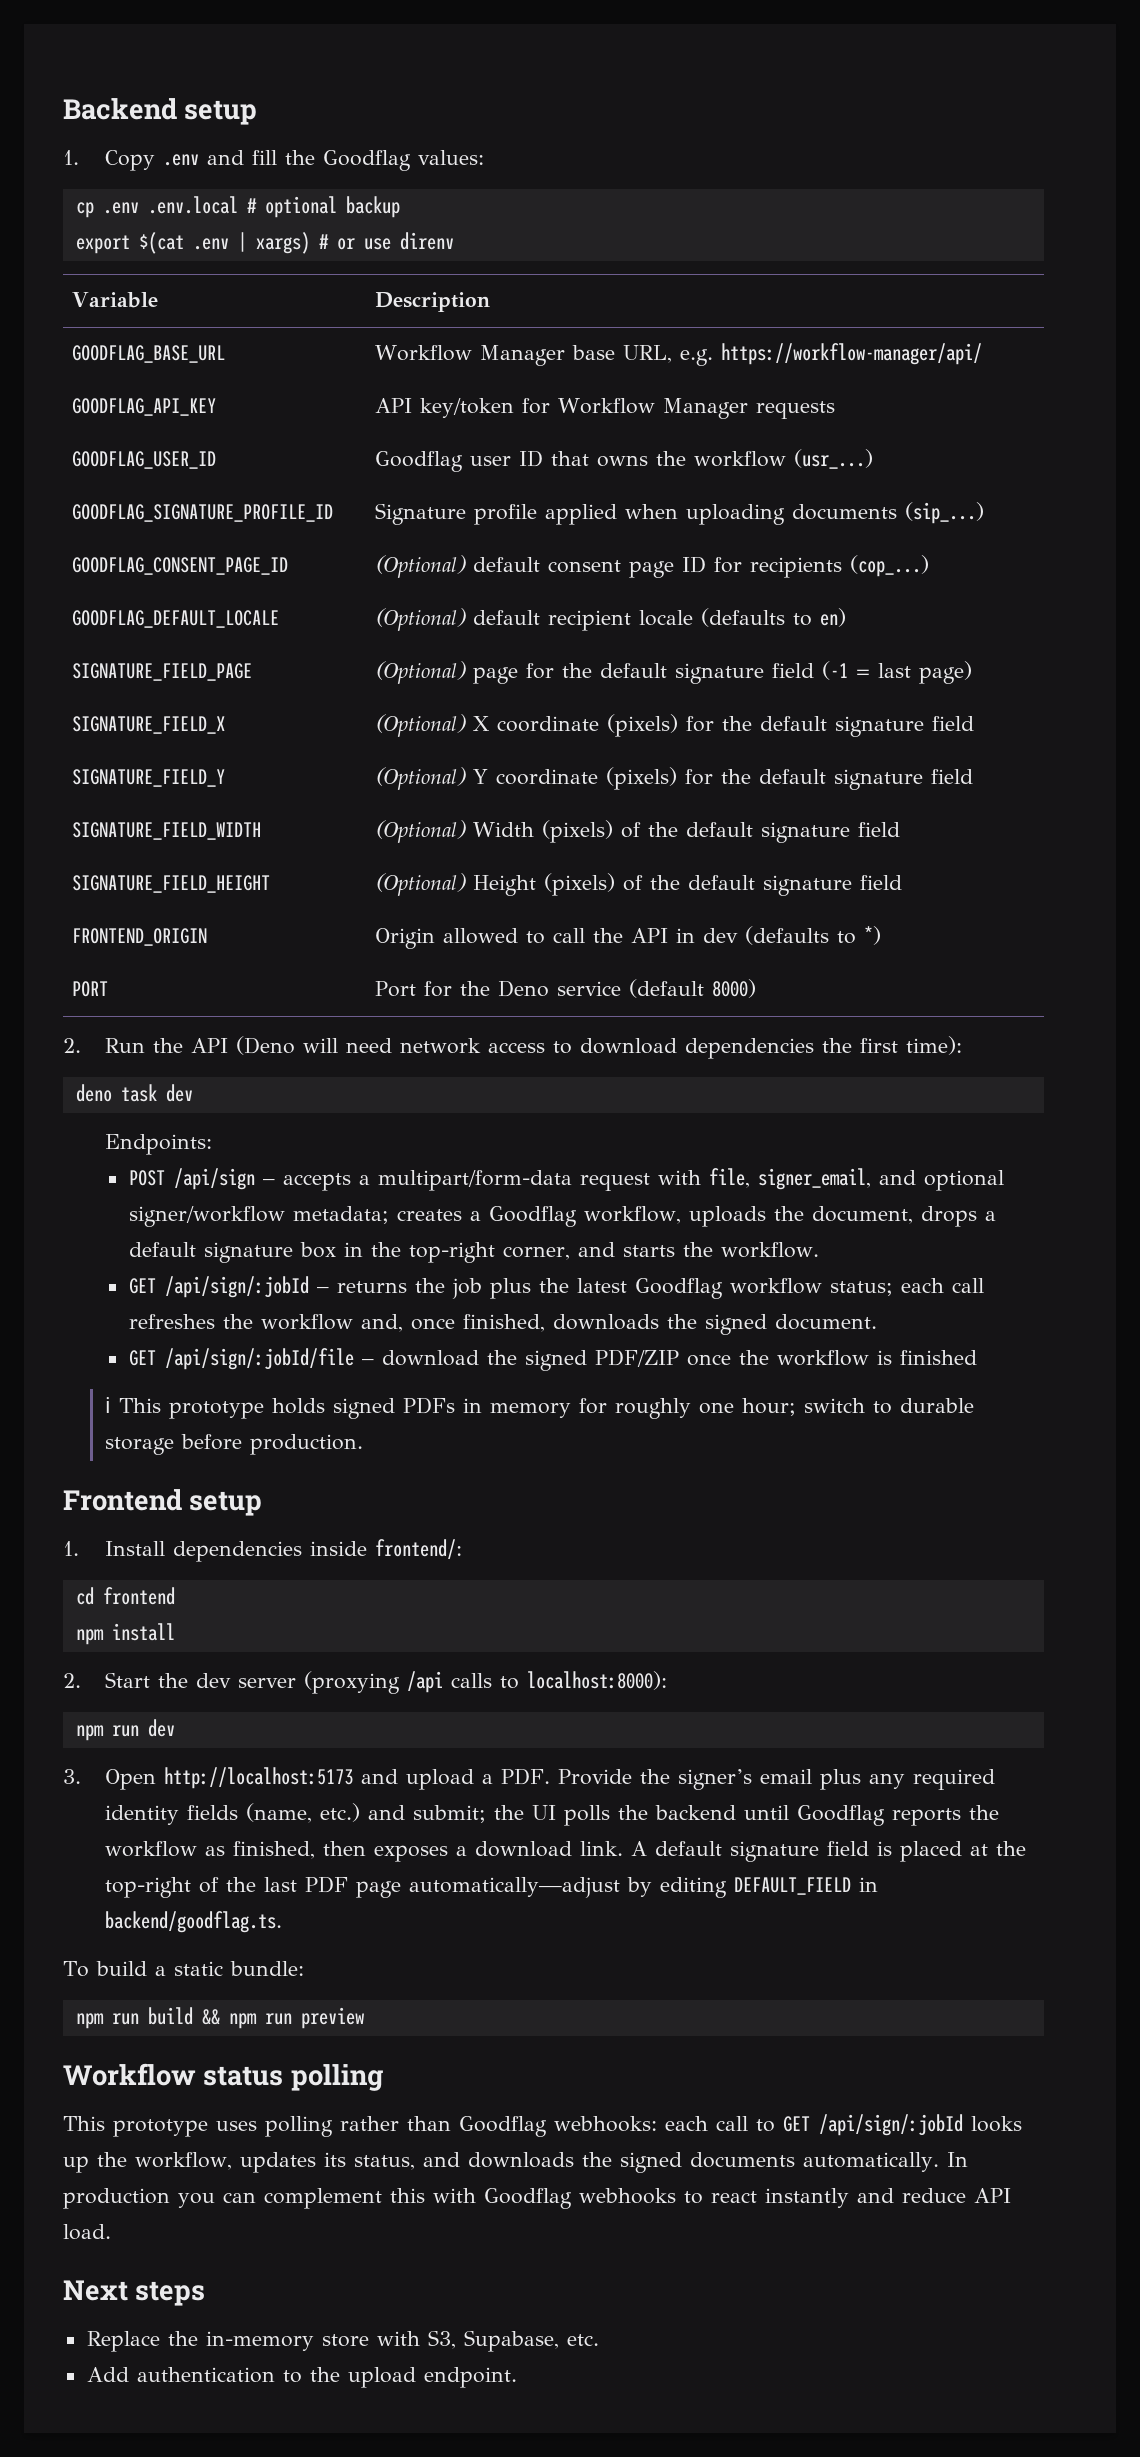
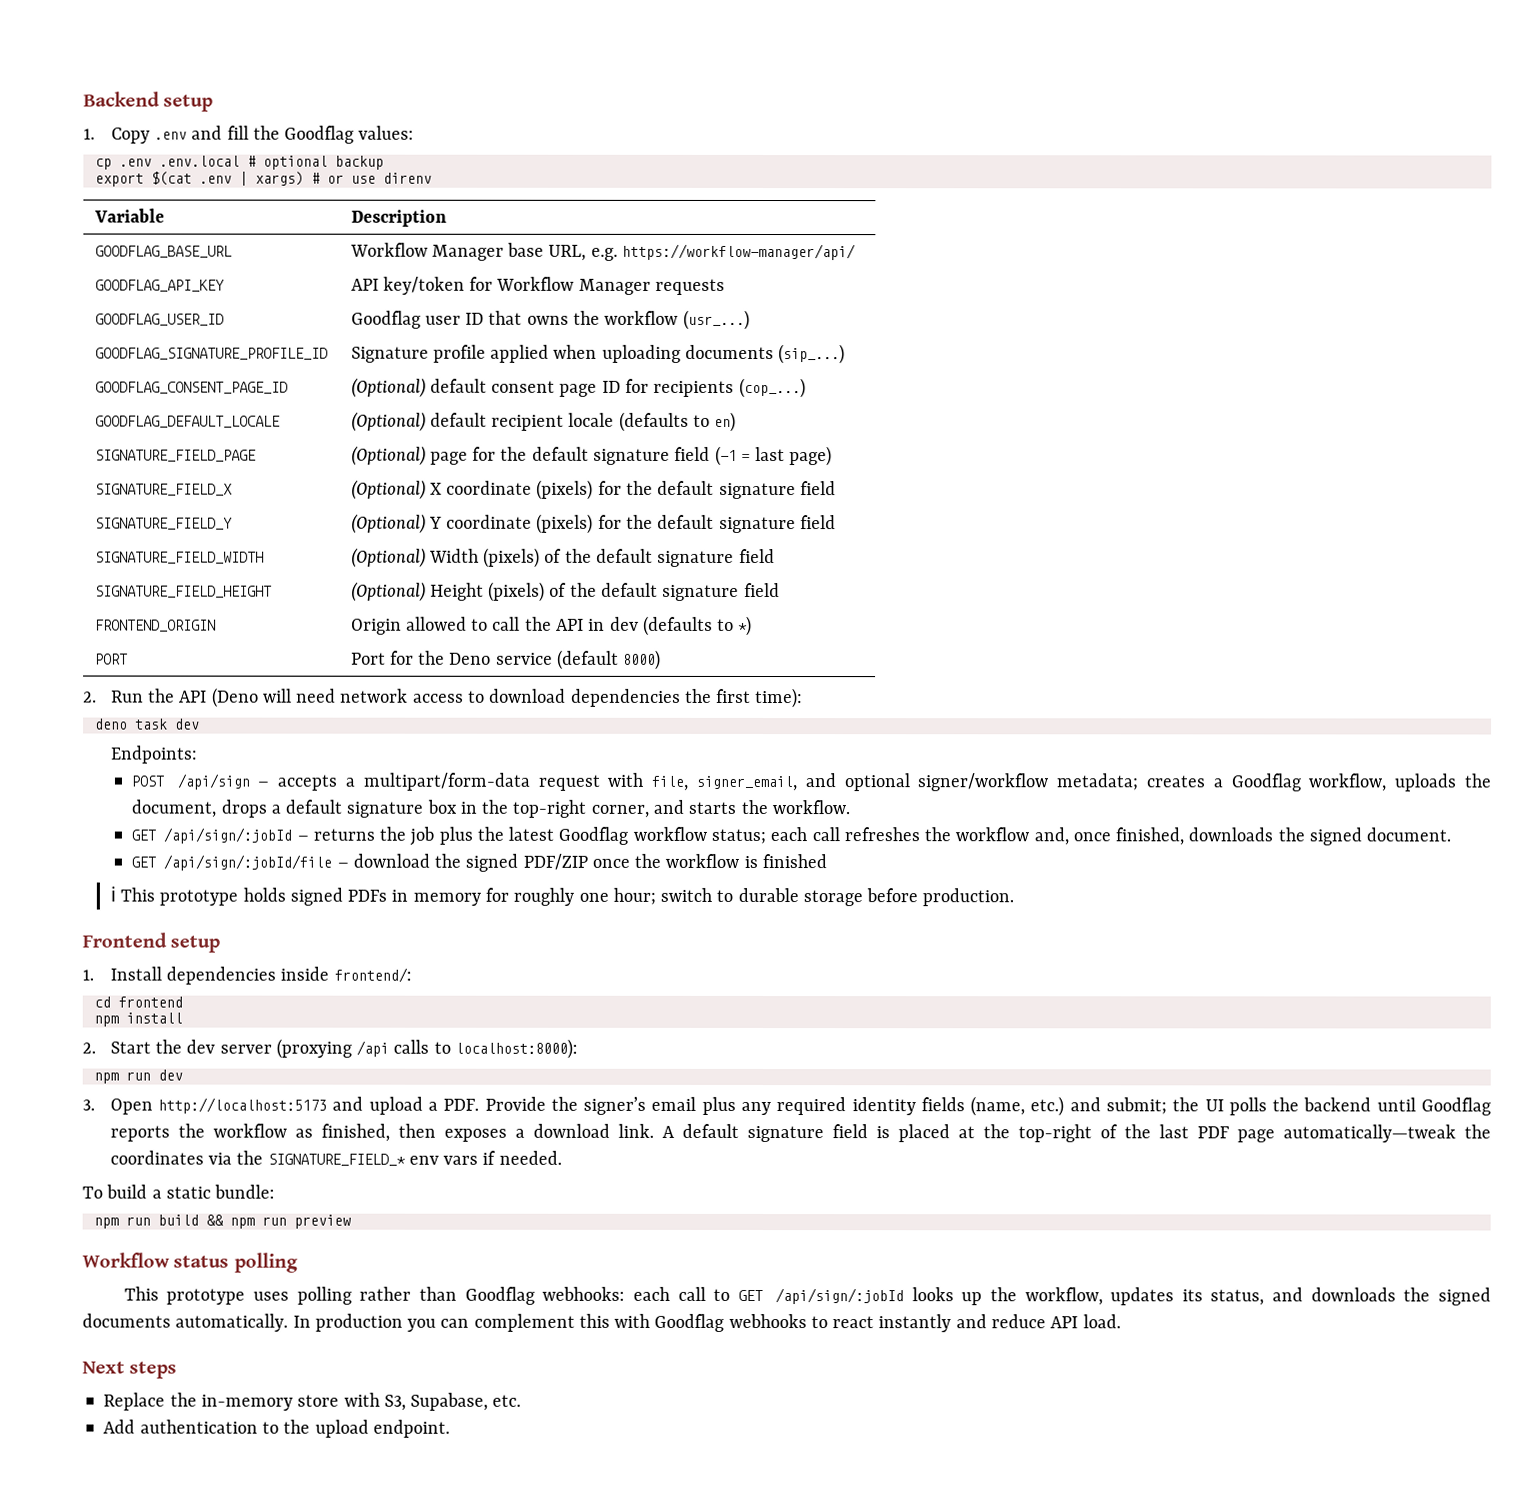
- A default signature field is placed at the top-right of the last PDF page automatically—adjust by editing DEFAULT_FIELD in backend/goodflag.ts.
+ A default signature field is placed at the top-right of the last PDF page automatically—tweak the coordinates via the SIGNATURE_FIELD_* env vars if needed.

